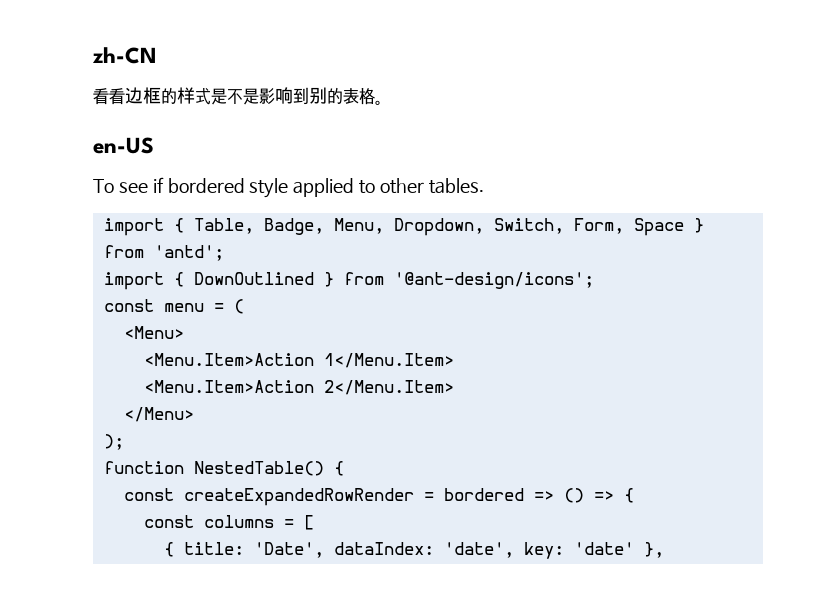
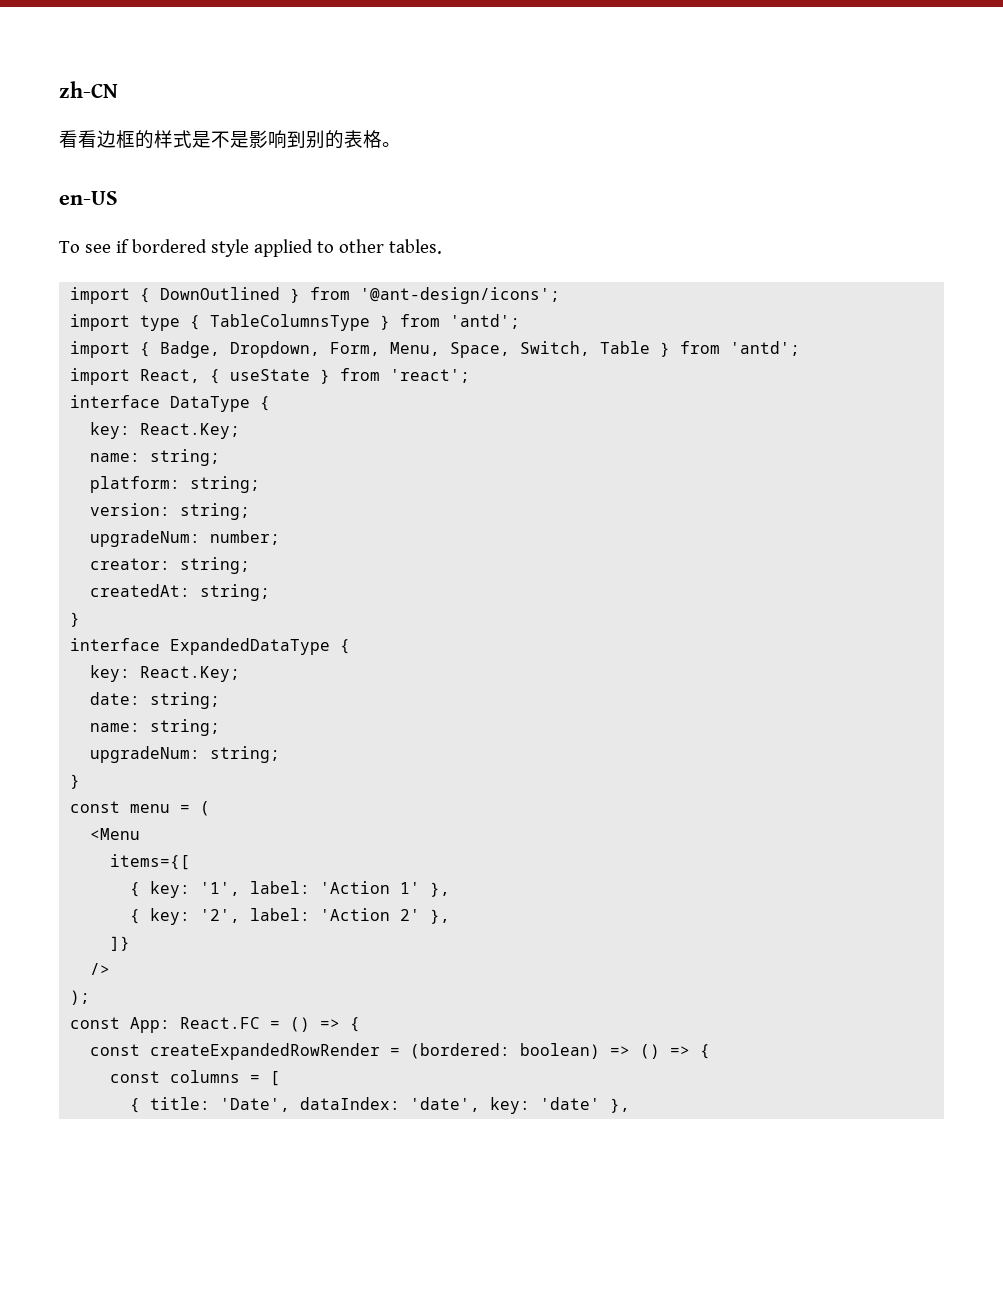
- import { Table, Badge, Menu, Dropdown, Switch, Form, Space } from 'antd';
+ import { DownOutlined } from '@ant-design/icons';
+ import type { TableColumnsType } from 'antd';
- import { DownOutlined } from '@ant-design/icons';
+ import { Badge, Dropdown, Form, Menu, Space, Switch, Table } from 'antd';
+ import React, { useState } from 'react';
+ interface DataType {
+ key: React.Key;
+ name: string;
+ platform: string;
+ version: string;
+ upgradeNum: number;
+ creator: string;
+ createdAt: string;
+ }
+ interface ExpandedDataType {
+ key: React.Key;
+ date: string;
+ name: string;
+ upgradeNum: string;
+ }
  const menu = (
- <Menu>
- <Menu.Item>Action 1</Menu.Item>
- <Menu.Item>Action 2</Menu.Item>
- </Menu>
+ <Menu
+ items={[
+ { key: '1', label: 'Action 1' },
+ { key: '2', label: 'Action 2' },
+ ]}
+ />
  );
- function NestedTable() {
+ const App: React.FC = () => {
- const createExpandedRowRender = bordered => () => {
+ const createExpandedRowRender = (bordered: boolean) => () => {

